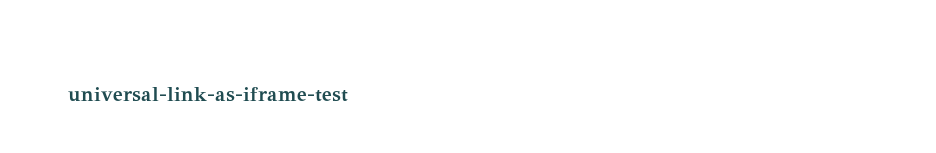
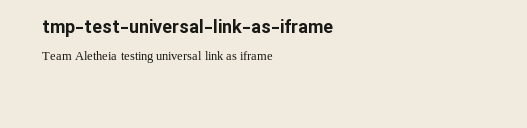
- universal-link-as-iframe-test
+ tmp-test-universal-link-as-iframe
+ Team Aletheia testing universal link as iframe

